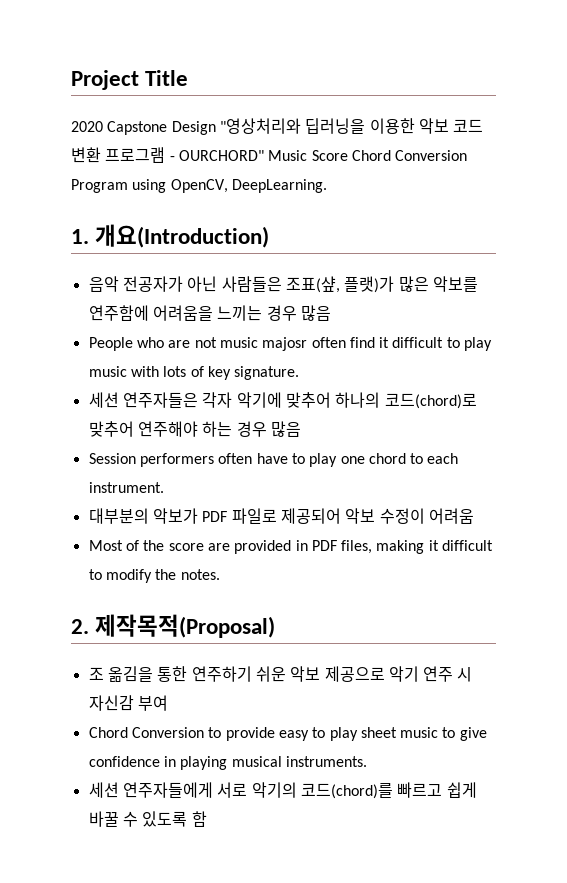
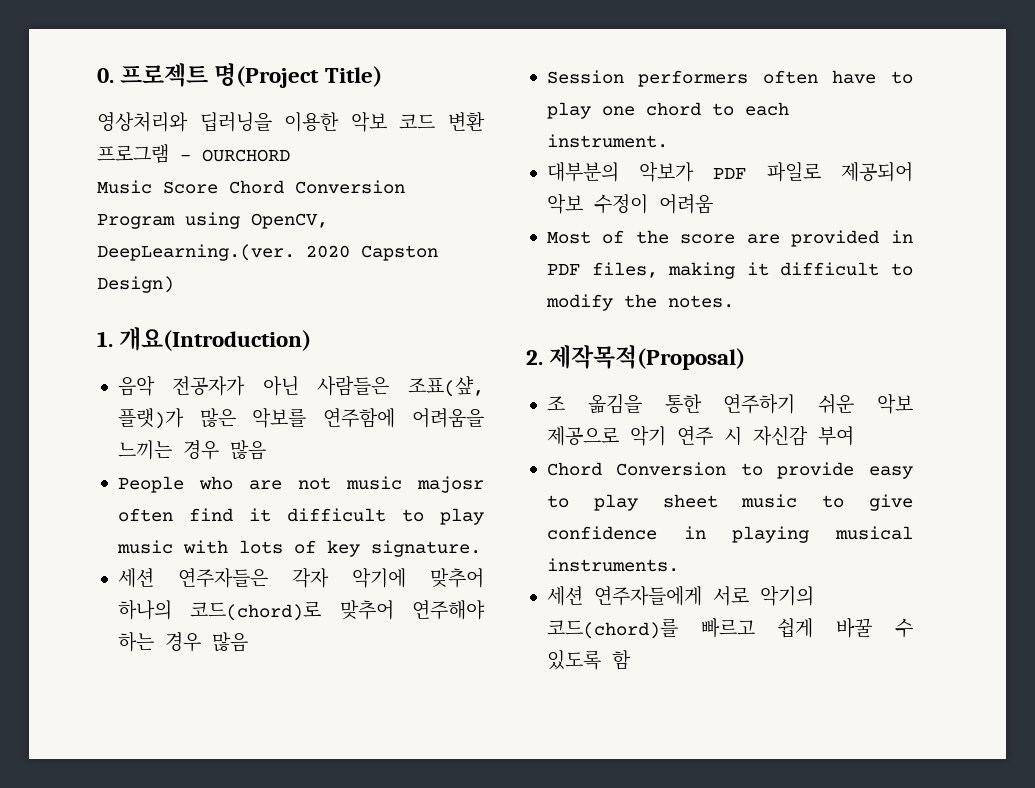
- Project Title
- 2020 Capstone Design "영상처리와 딥러닝을 이용한 악보 코드 변환 프로그램 - OURCHORD" Music Score Chord Conversion Program using OpenCV, DeepLearning.
+ 0. 프로젝트 명(Project Title)
+ 영상처리와 딥러닝을 이용한 악보 코드 변환 프로그램 - OURCHORD
+ Music Score Chord Conversion Program using OpenCV, DeepLearning.(ver. 2020 Capston Design)

